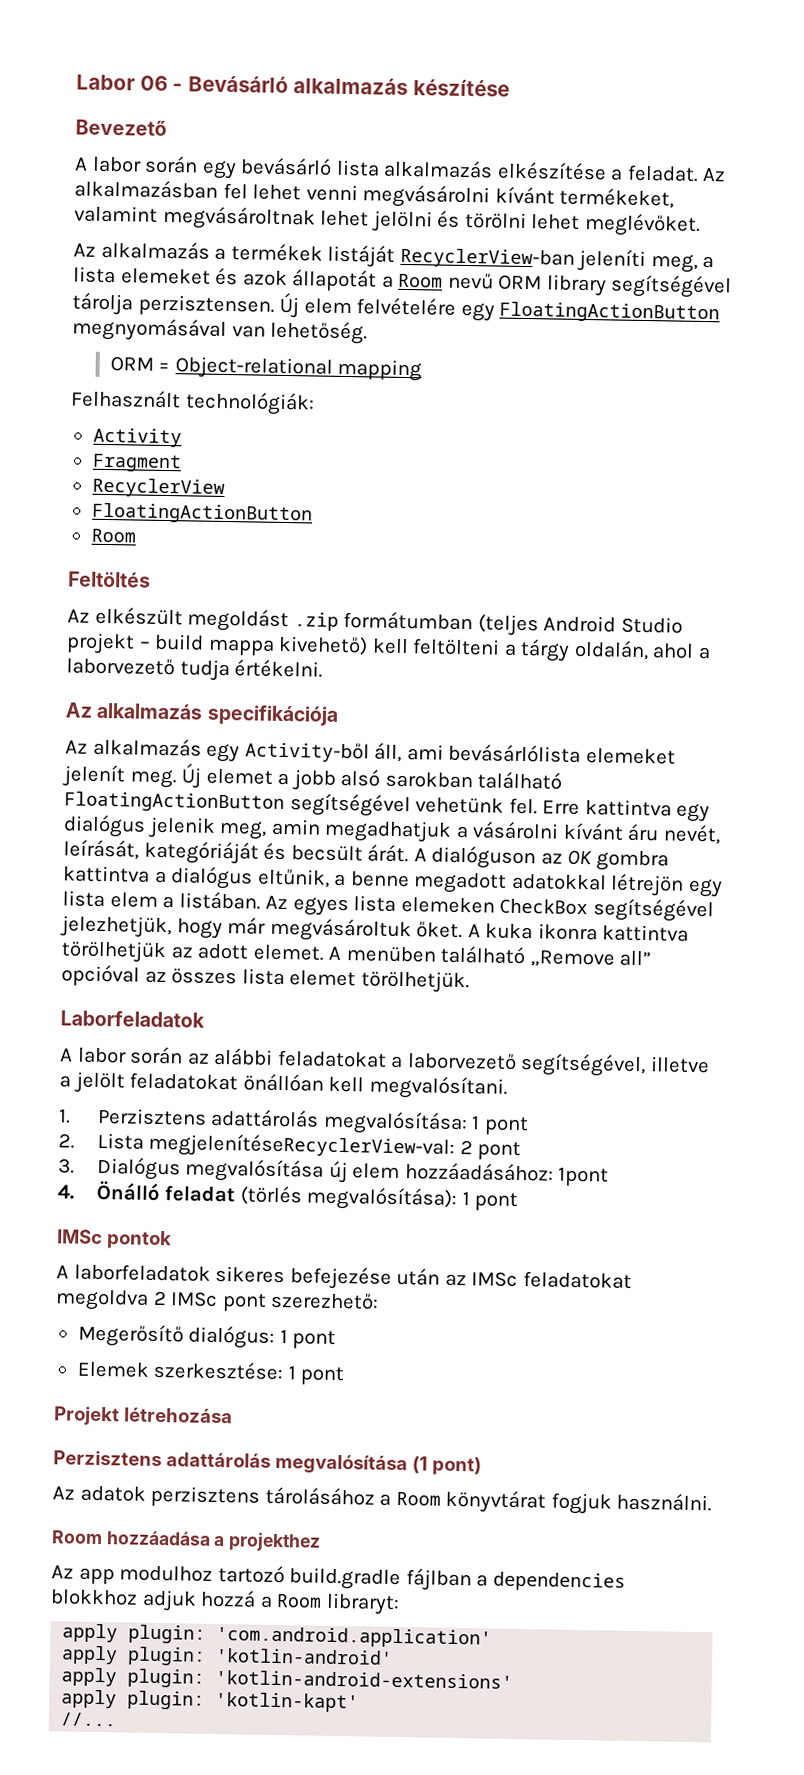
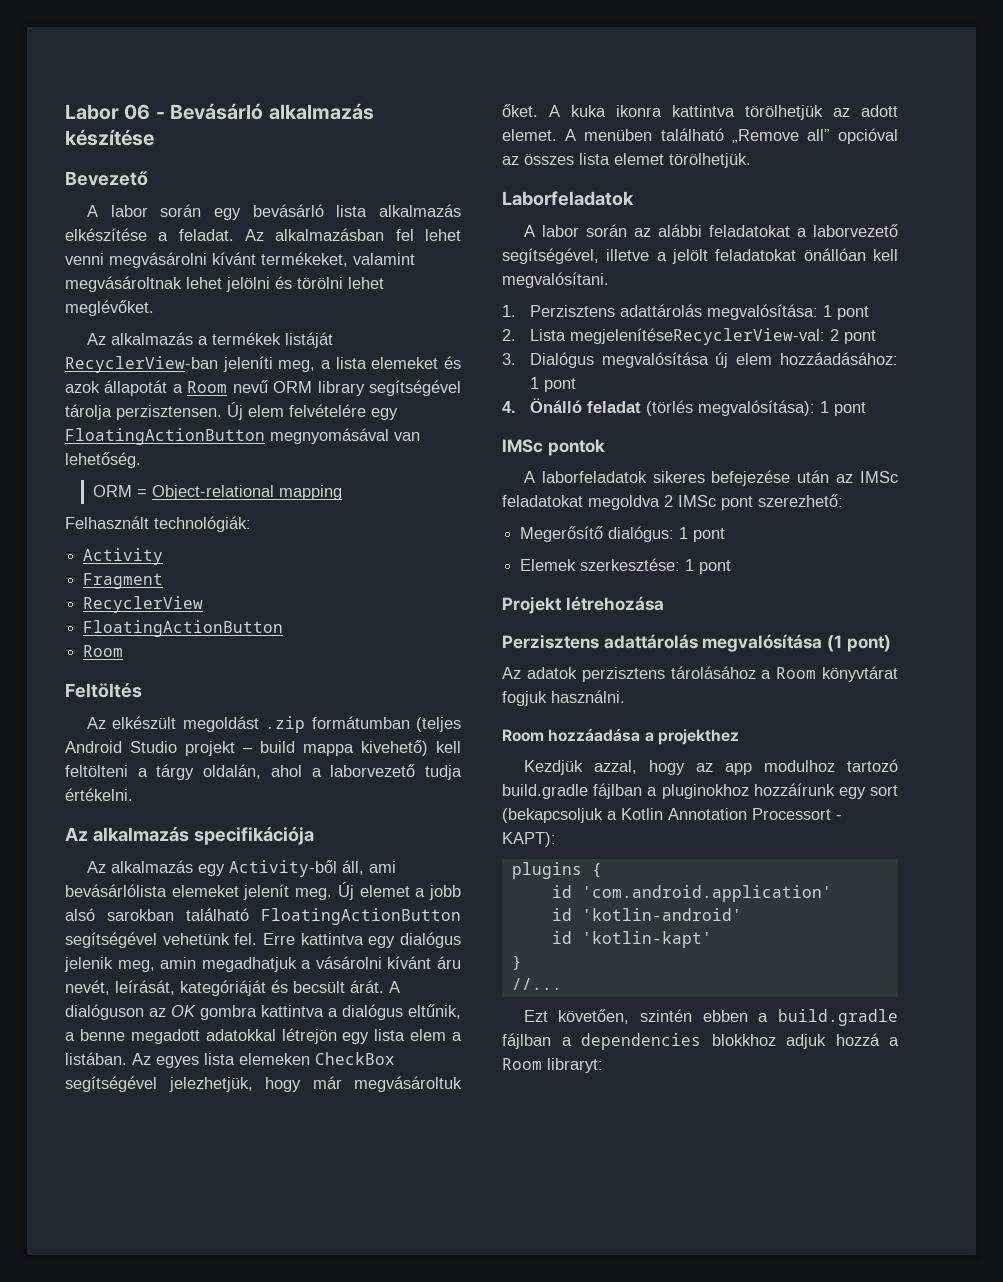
- 3. Dialógus megvalósítása új elem hozzáadásához: 1pont
+ 3. Dialógus megvalósítása új elem hozzáadásához: 1 pont
- Az app modulhoz tartozó build.gradle fájlban a dependencies blokkhoz adjuk hozzá a Room libraryt:
+ Kezdjük azzal, hogy az app modulhoz tartozó build.gradle fájlban a pluginokhoz hozzáírunk egy sort (bekapcsoljuk a Kotlin Annotation Processort - KAPT):
+ plugins {
+ id 'com.android.application'
+ id 'kotlin-android'
+ id 'kotlin-kapt'
+ }
+ //...
+ Ezt követően, szintén ebben a build.gradle fájlban a dependencies blokkhoz adjuk hozzá a Room libraryt:
- apply plugin: 'com.android.application'
- apply plugin: 'kotlin-android'
- apply plugin: 'kotlin-android-extensions'
- apply plugin: 'kotlin-kapt'
- //...

